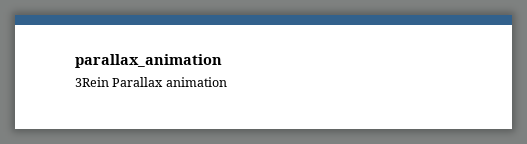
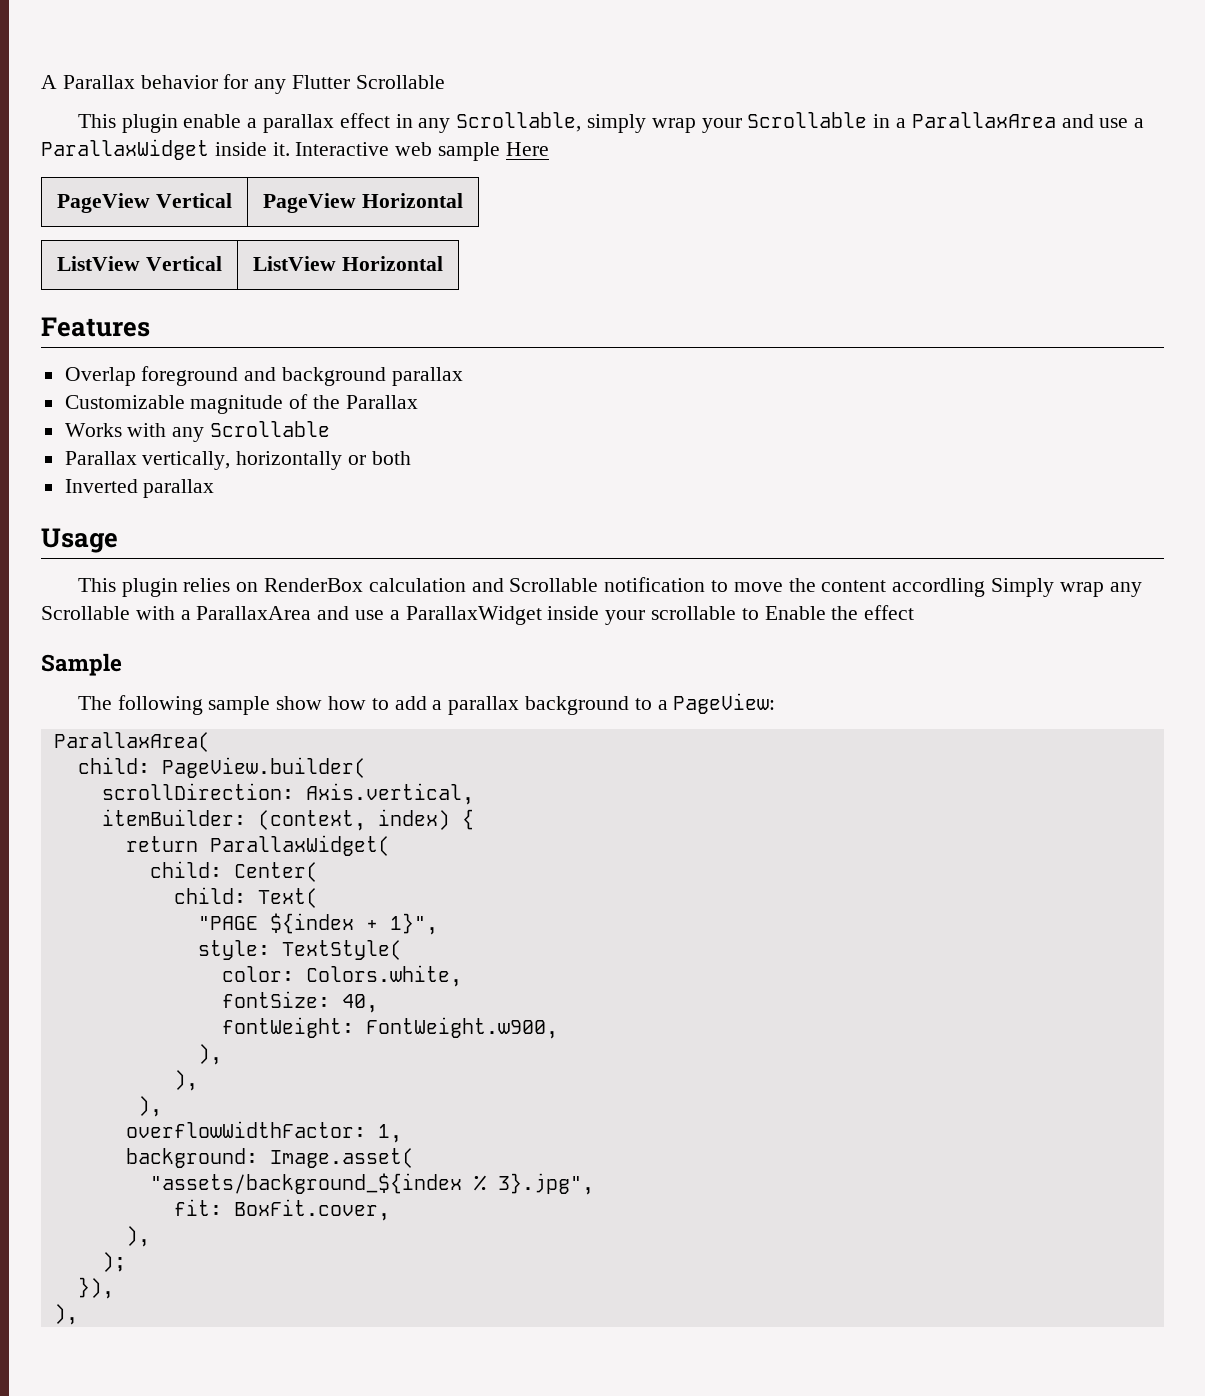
- parallax_animation
- 3Rein Parallax animation
+ A Parallax behavior for any Flutter Scrollable
+ This plugin enable a parallax effect in any Scrollable, simply wrap your Scrollable in a ParallaxArea and use a ParallaxWidget inside it. Interactive web sample Here
+ PageView Vertical | PageView Horizontal
+ ListView Vertical | ListView Horizontal
+ Features
+ Overlap foreground and background parallax
+ Customizable magnitude of the Parallax
+ Works with any Scrollable
+ Parallax vertically, horizontally or both
+ Inverted parallax
+ Usage
+ This plugin relies on RenderBox calculation and Scrollable notification to move the content accordling Simply wrap any Scrollable with a ParallaxArea and use a ParallaxWidget inside your scrollable to Enable the effect
+ Sample
+ The following sample show how to add a parallax background to a PageView:
+ ParallaxArea(
+ child: PageView.builder(
+ scrollDirection: Axis.vertical,
+ itemBuilder: (context, index) {
+ return ParallaxWidget(
+ child: Center(
+ child: Text(
+ "PAGE ${index + 1}",
+ style: TextStyle(
+ color: Colors.white,
+ fontSize: 40,
+ fontWeight: FontWeight.w900,
+ ),
+ ),
+ ),
+ overflowWidthFactor: 1,
+ background: Image.asset(
+ "assets/background_${index % 3}.jpg",
+ fit: BoxFit.cover,
+ ),
+ );
+ }),
+ ),

